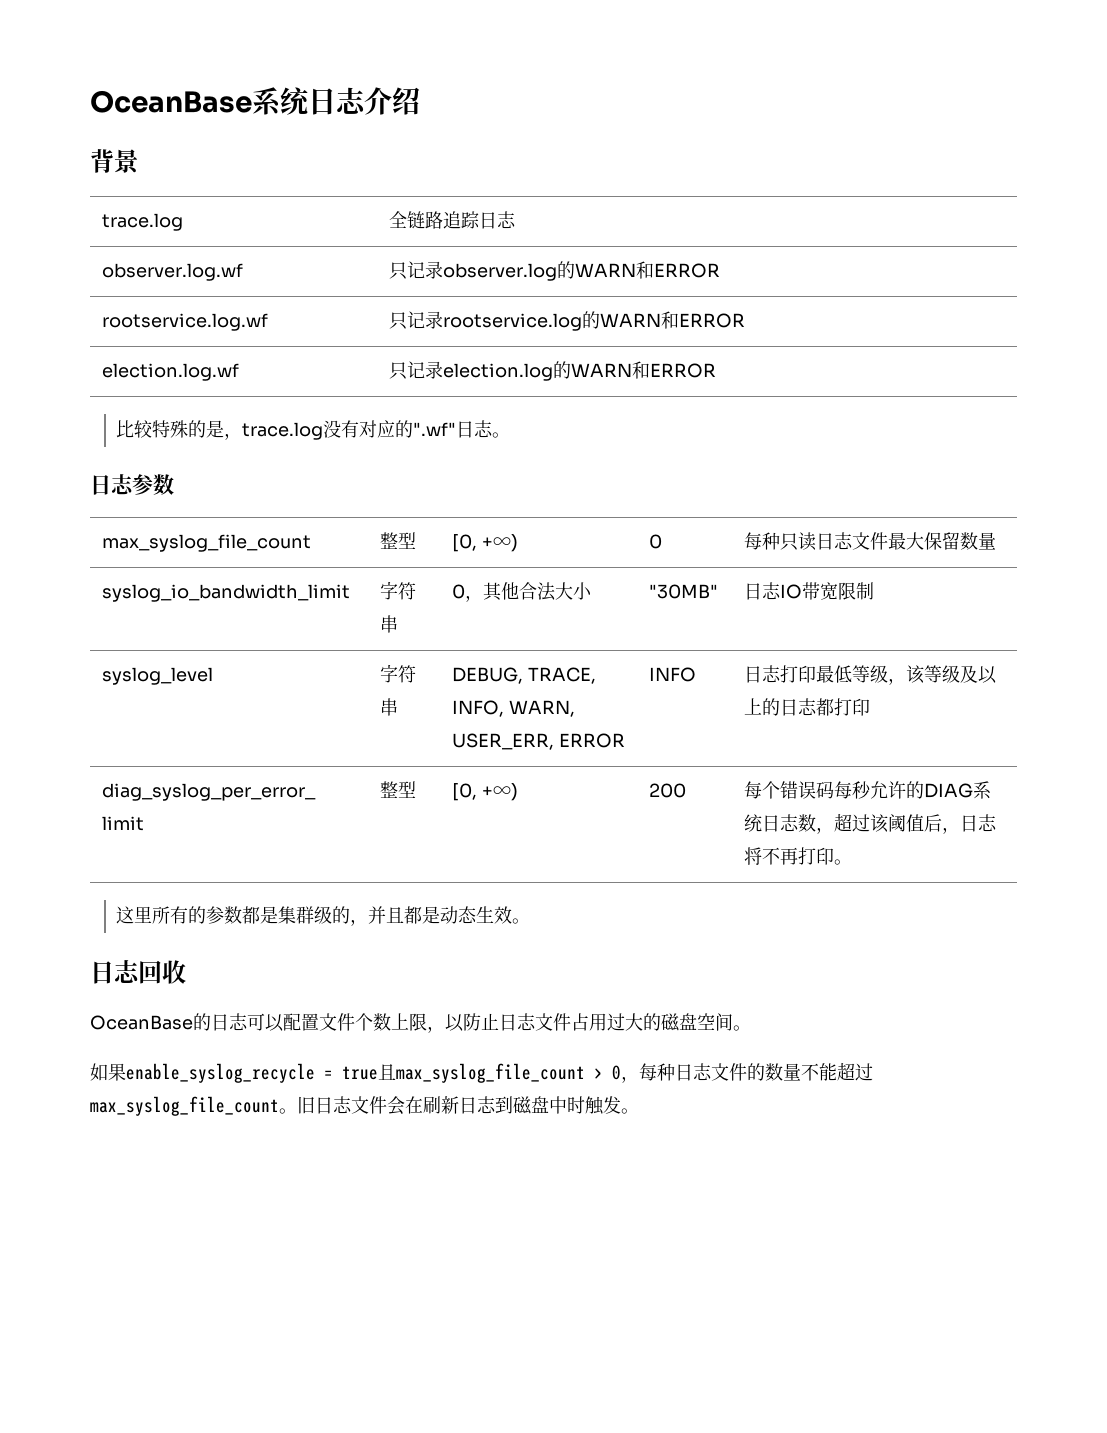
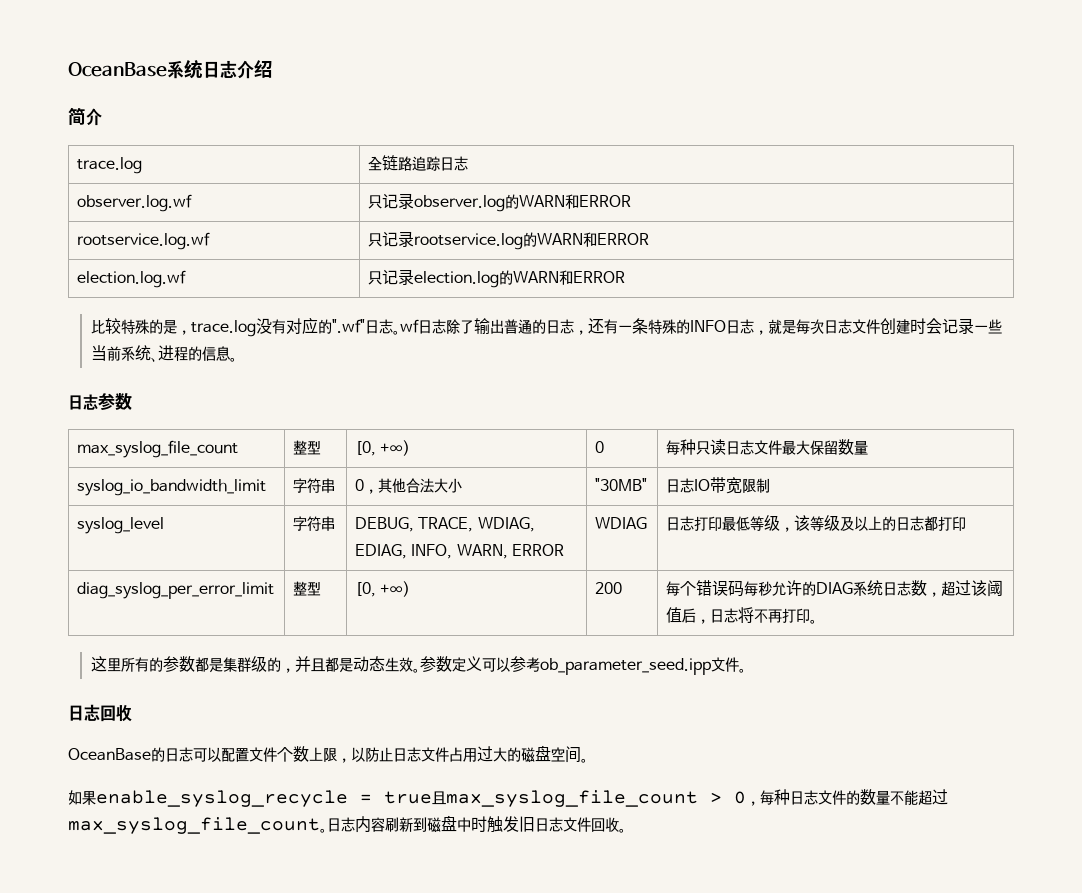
- 背景
+ 简介
- 比较特殊的是，trace.log没有对应的".wf"日志。
+ 比较特殊的是，trace.log没有对应的".wf"日志。wf日志除了输出普通的日志，还有一条特殊的INFO日志，就是每次日志文件创建时会记录一些当前系统、进程的信息。
- syslog_level | 字符串 | DEBUG, TRACE, INFO, WARN, USER_ERR, ERROR | INFO | 日志打印最低等级，该等级及以上的日志都打印
+ syslog_level | 字符串 | DEBUG, TRACE, WDIAG, EDIAG, INFO, WARN, ERROR | WDIAG | 日志打印最低等级，该等级及以上的日志都打印
+ 参数定义可以参考ob_parameter_seed.ipp文件。
- 旧日志文件会在刷新日志到磁盘中时触发。
+ 日志内容刷新到磁盘中时触发旧日志文件回收。

